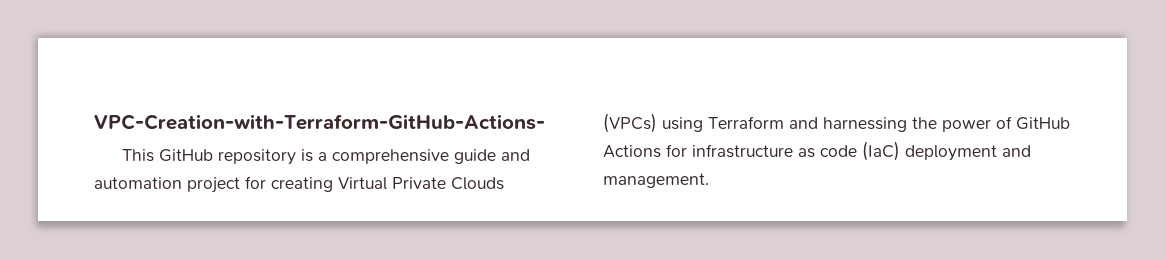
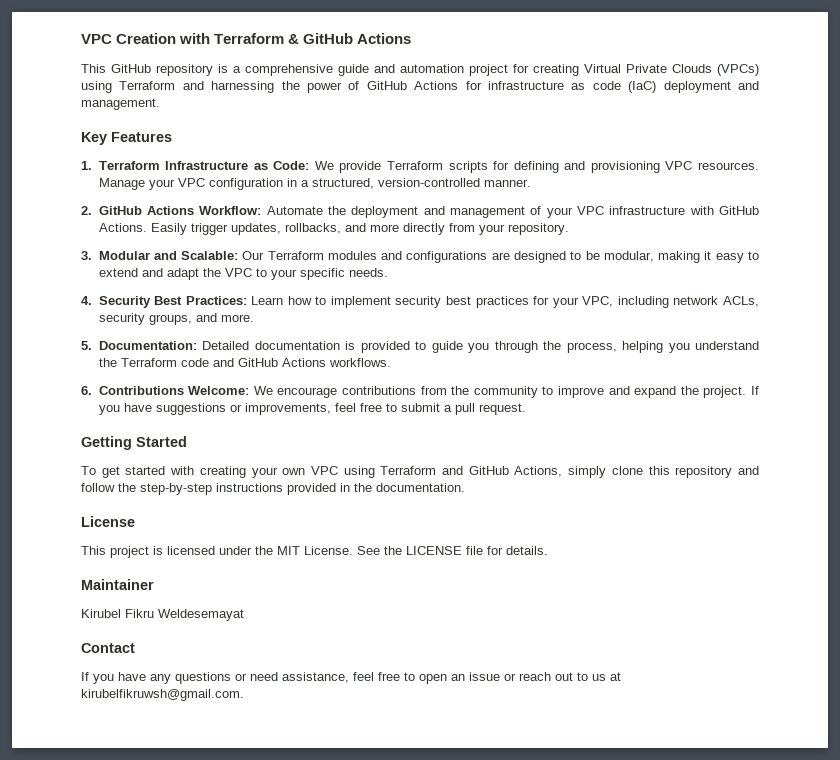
- VPC-Creation-with-Terraform-GitHub-Actions-
+ VPC Creation with Terraform & GitHub Actions
+ Key Features
+ 1. Terraform Infrastructure as Code: We provide Terraform scripts for defining and provisioning VPC resources. Manage your VPC configuration in a structured, version-controlled manner.
+ 2. GitHub Actions Workflow: Automate the deployment and management of your VPC infrastructure with GitHub Actions. Easily trigger updates, rollbacks, and more directly from your repository.
+ 3. Modular and Scalable: Our Terraform modules and configurations are designed to be modular, making it easy to extend and adapt the VPC to your specific needs.
+ 4. Security Best Practices: Learn how to implement security best practices for your VPC, including network ACLs, security groups, and more.
+ 5. Documentation: Detailed documentation is provided to guide you through the process, helping you understand the Terraform code and GitHub Actions workflows.
+ 6. Contributions Welcome: We encourage contributions from the community to improve and expand the project. If you have suggestions or improvements, feel free to submit a pull request.
+ Getting Started
+ To get started with creating your own VPC using Terraform and GitHub Actions, simply clone this repository and follow the step-by-step instructions provided in the documentation.
+ License
+ This project is licensed under the MIT License. See the LICENSE file for details.
+ Maintainer
+ Kirubel Fikru Weldesemayat
+ Contact
+ If you have any questions or need assistance, feel free to open an issue or reach out to us at kirubelfikruwsh@gmail.com.

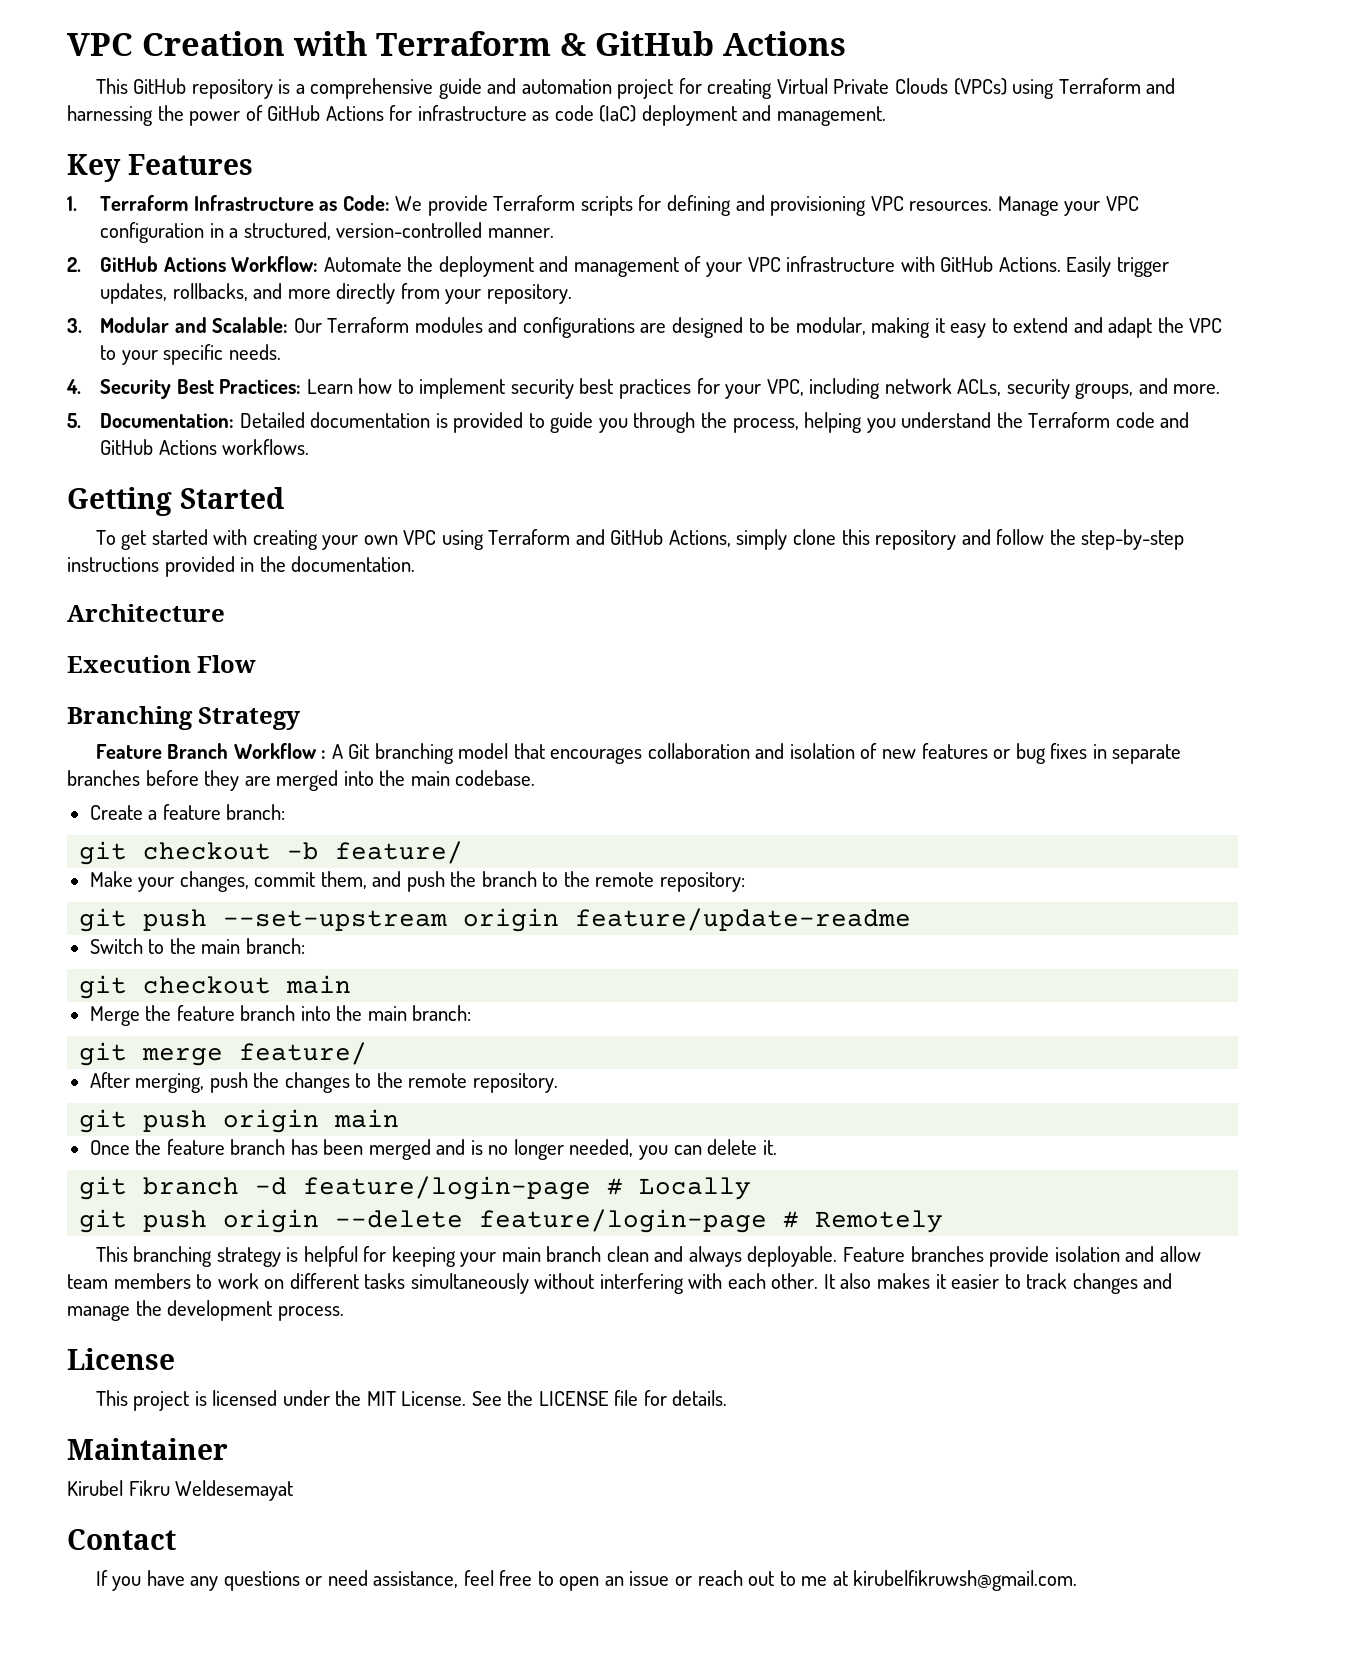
- 6. Contributions Welcome: We encourage contributions from the community to improve and expand the project. If you have suggestions or improvements, feel free to submit a pull request.
+ Architecture
+ Execution Flow
+ Branching Strategy
+ Feature Branch Workflow : A Git branching model that encourages collaboration and isolation of new features or bug fixes in separate branches before they are merged into the main codebase.
+ Create a feature branch:
+ git checkout -b feature/
+ Make your changes, commit them, and push the branch to the remote repository:
+ git push --set-upstream origin feature/update-readme
+ Switch to the main branch:
+ git checkout main
+ Merge the feature branch into the main branch:
+ git merge feature/
+ After merging, push the changes to the remote repository.
+ git push origin main
+ Once the feature branch has been merged and is no longer needed, you can delete it.
+ git branch -d feature/login-page # Locally
+ git push origin --delete feature/login-page # Remotely
+ This branching strategy is helpful for keeping your main branch clean and always deployable. Feature branches provide isolation and allow team members to work on different tasks simultaneously without interfering with each other. It also makes it easier to track changes and manage the development process.
- If you have any questions or need assistance, feel free to open an issue or reach out to us at kirubelfikruwsh@gmail.com.
+ If you have any questions or need assistance, feel free to open an issue or reach out to me at kirubelfikruwsh@gmail.com.

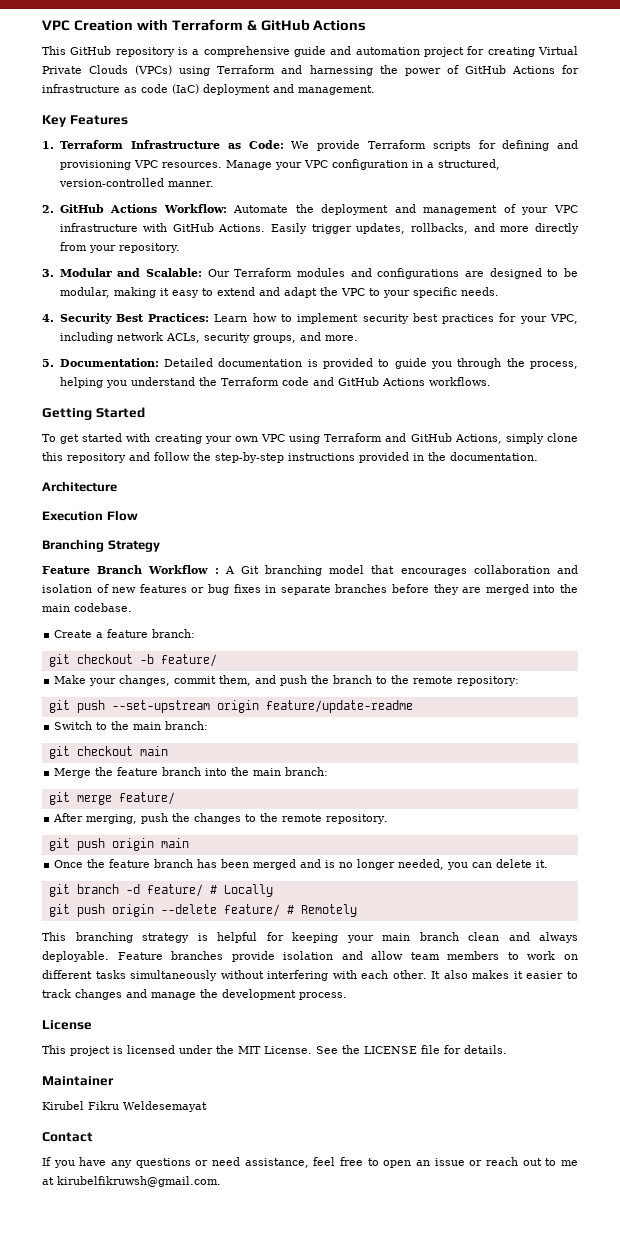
- git branch -d feature/login-page # Locally
+ git branch -d feature/ # Locally
- git push origin --delete feature/login-page # Remotely
+ git push origin --delete feature/ # Remotely

